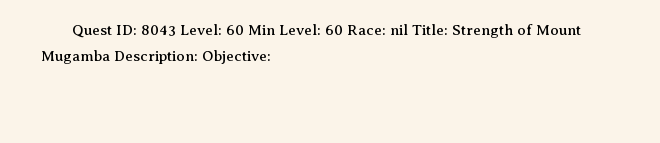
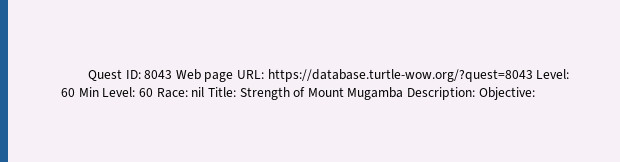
- Quest ID: 8043 Level: 60 Min Level: 60 Race: nil Title: Strength of Mount Mugamba Description: Objective:
+ Quest ID: 8043 Web page URL: https://database.turtle-wow.org/?quest=8043 Level: 60 Min Level: 60 Race: nil Title: Strength of Mount Mugamba Description: Objective:

